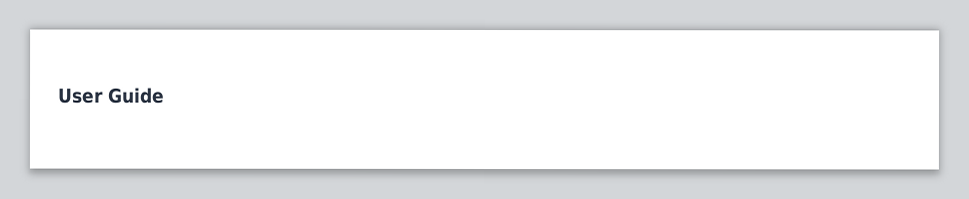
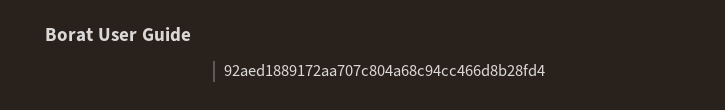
- User Guide
+ Borat User Guide
+ 92aed1889172aa707c804a68c94cc466d8b28fd4

